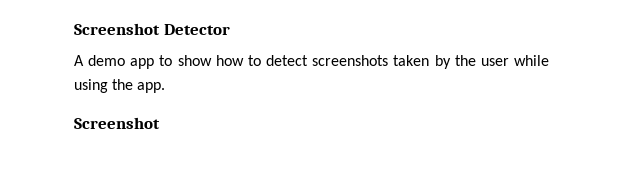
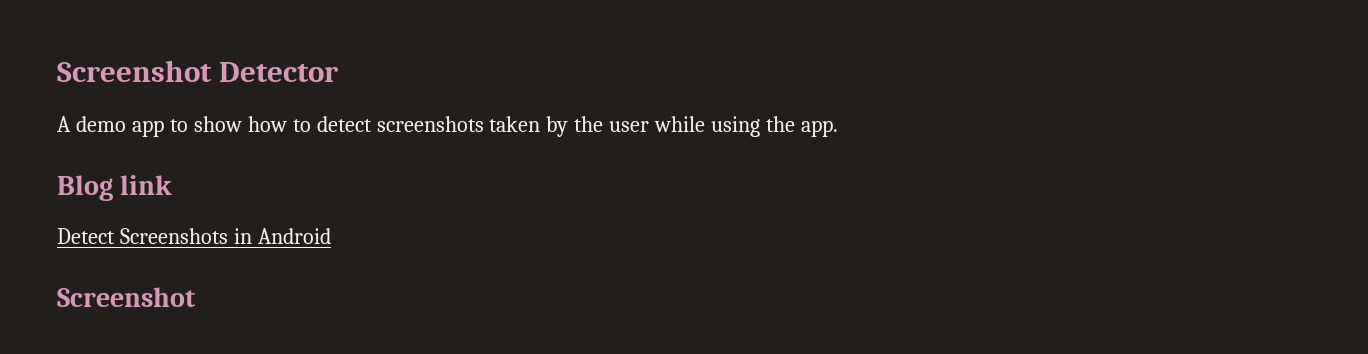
+ Blog link
+ Detect Screenshots in Android

